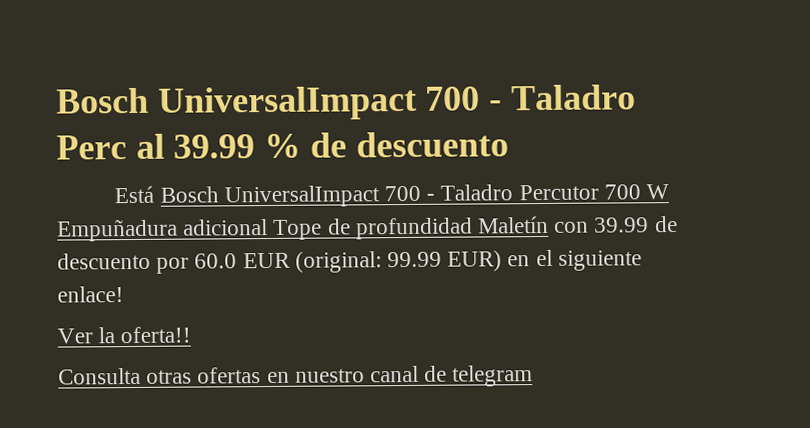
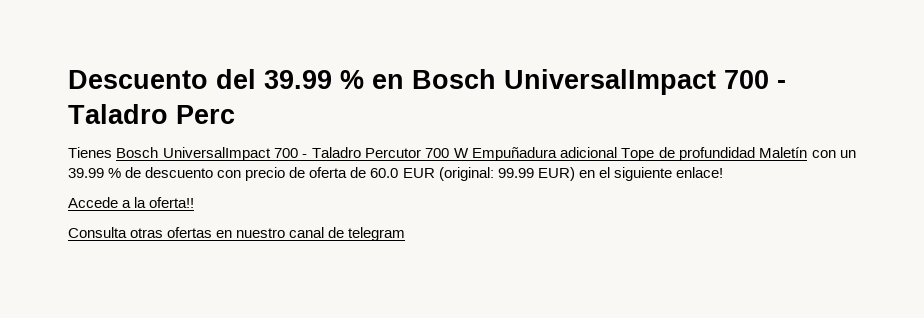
- Bosch UniversalImpact 700 - Taladro Perc al 39.99 % de descuento
- Está Bosch UniversalImpact 700 - Taladro Percutor 700 W Empuñadura adicional Tope de profundidad Maletín con 39.99 de descuento por 60.0 EUR (original: 99.99 EUR) en el siguiente enlace!
+ Descuento del 39.99 % en Bosch UniversalImpact 700 - Taladro Perc
+ Tienes Bosch UniversalImpact 700 - Taladro Percutor 700 W Empuñadura adicional Tope de profundidad Maletín con un 39.99 % de descuento con precio de oferta de 60.0 EUR (original: 99.99 EUR) en el siguiente enlace!
- Ver la oferta!!
+ Accede a la oferta!!

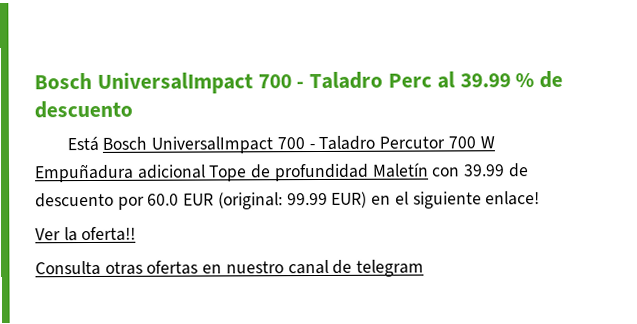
- Descuento del 39.99 % en Bosch UniversalImpact 700 - Taladro Perc
- Tienes Bosch UniversalImpact 700 - Taladro Percutor 700 W Empuñadura adicional Tope de profundidad Maletín con un 39.99 % de descuento con precio de oferta de 60.0 EUR (original: 99.99 EUR) en el siguiente enlace!
+ Bosch UniversalImpact 700 - Taladro Perc al 39.99 % de descuento
+ Está Bosch UniversalImpact 700 - Taladro Percutor 700 W Empuñadura adicional Tope de profundidad Maletín con 39.99 de descuento por 60.0 EUR (original: 99.99 EUR) en el siguiente enlace!
- Accede a la oferta!!
+ Ver la oferta!!

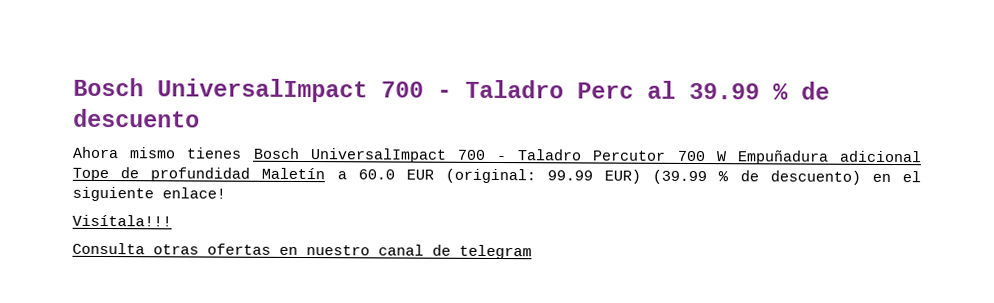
- Está Bosch UniversalImpact 700 - Taladro Percutor 700 W Empuñadura adicional Tope de profundidad Maletín con 39.99 de descuento por 60.0 EUR (original: 99.99 EUR) en el siguiente enlace!
+ Ahora mismo tienes Bosch UniversalImpact 700 - Taladro Percutor 700 W Empuñadura adicional Tope de profundidad Maletín a 60.0 EUR (original: 99.99 EUR) (39.99 % de descuento) en el siguiente enlace!
- Ver la oferta!!
+ Visítala!!!

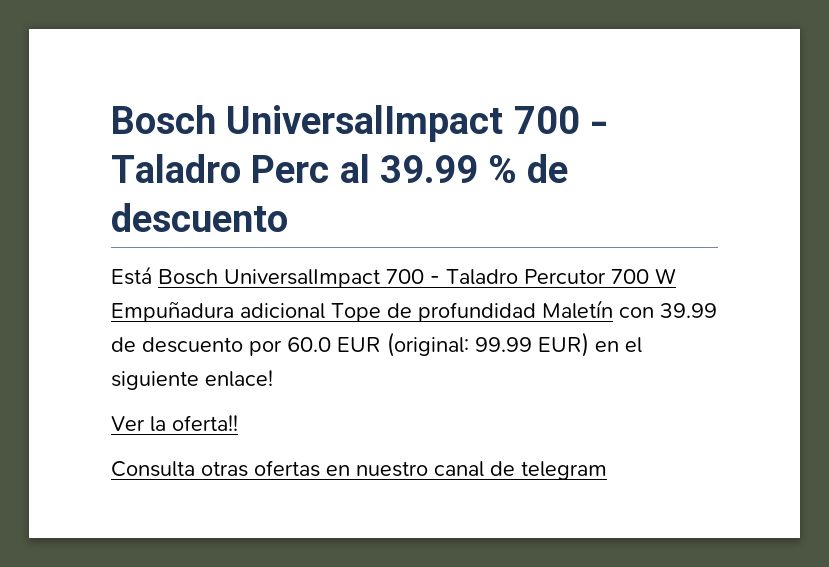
- Ahora mismo tienes Bosch UniversalImpact 700 - Taladro Percutor 700 W Empuñadura adicional Tope de profundidad Maletín a 60.0 EUR (original: 99.99 EUR) (39.99 % de descuento) en el siguiente enlace!
+ Está Bosch UniversalImpact 700 - Taladro Percutor 700 W Empuñadura adicional Tope de profundidad Maletín con 39.99 de descuento por 60.0 EUR (original: 99.99 EUR) en el siguiente enlace!
- Visítala!!!
+ Ver la oferta!!

